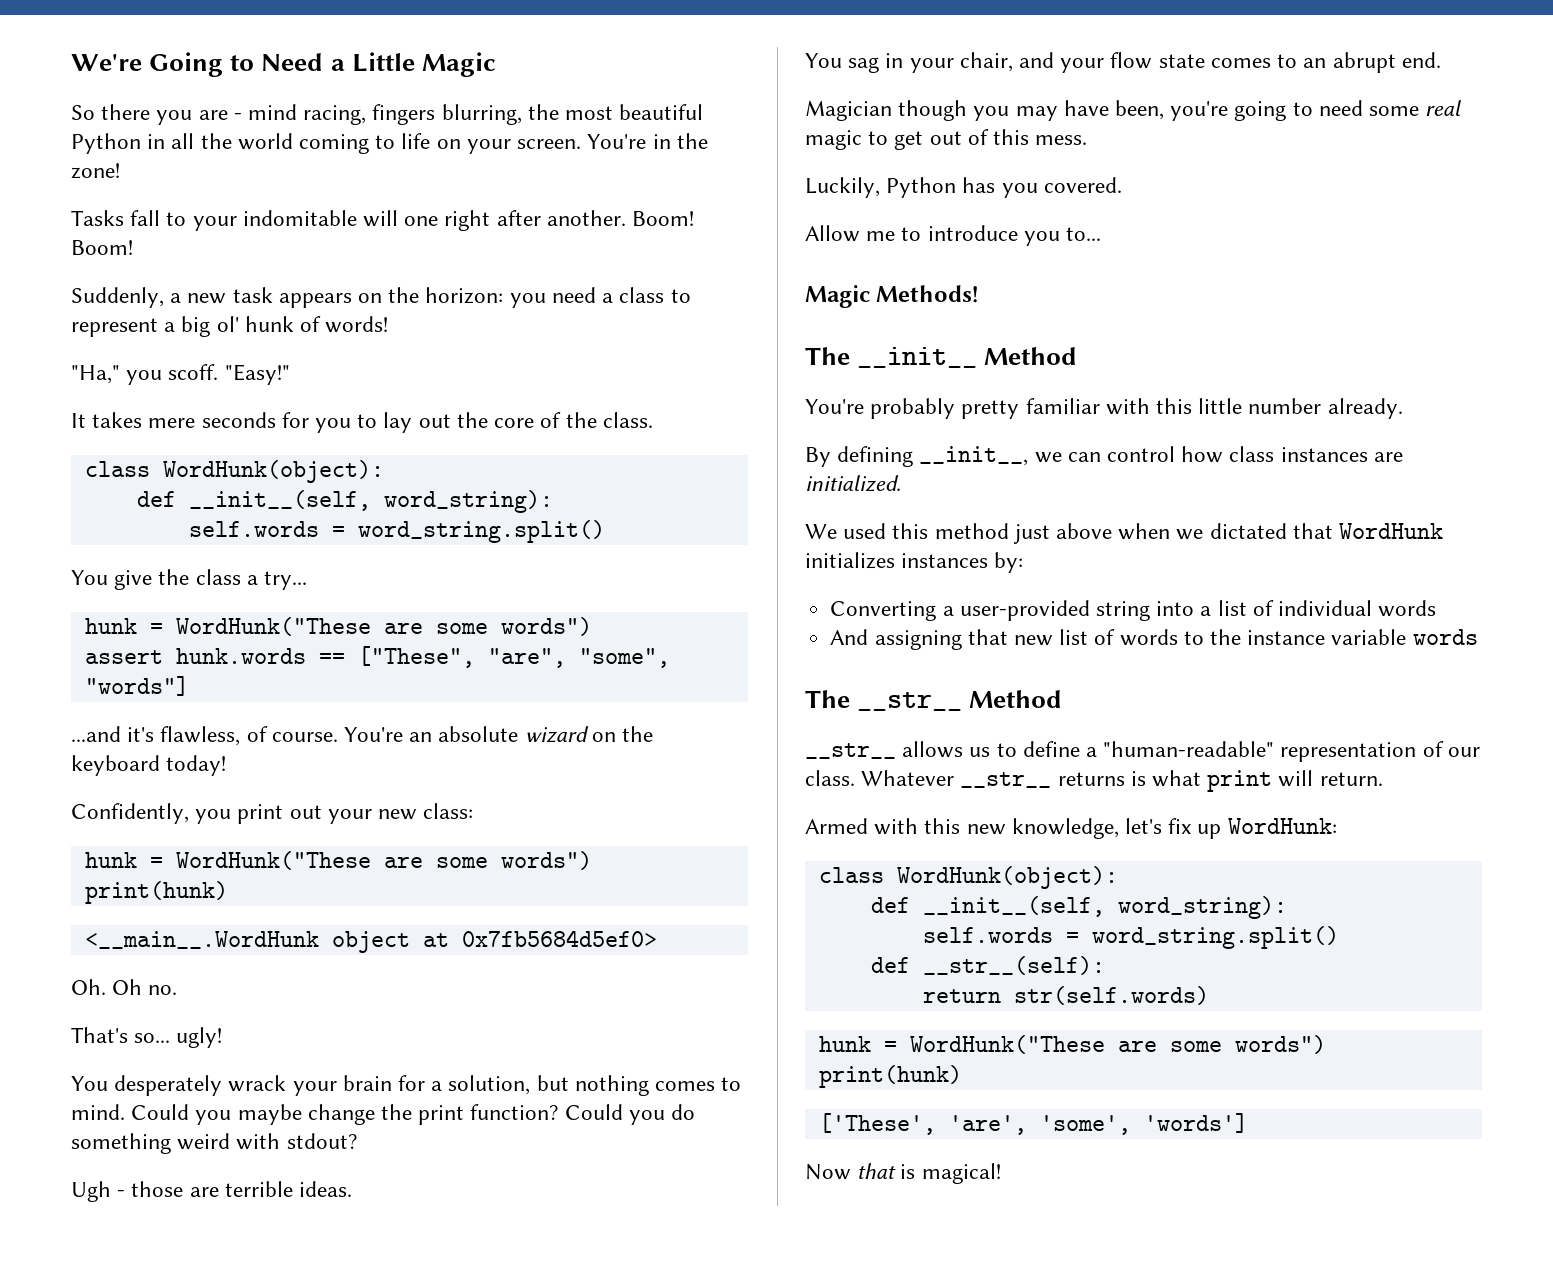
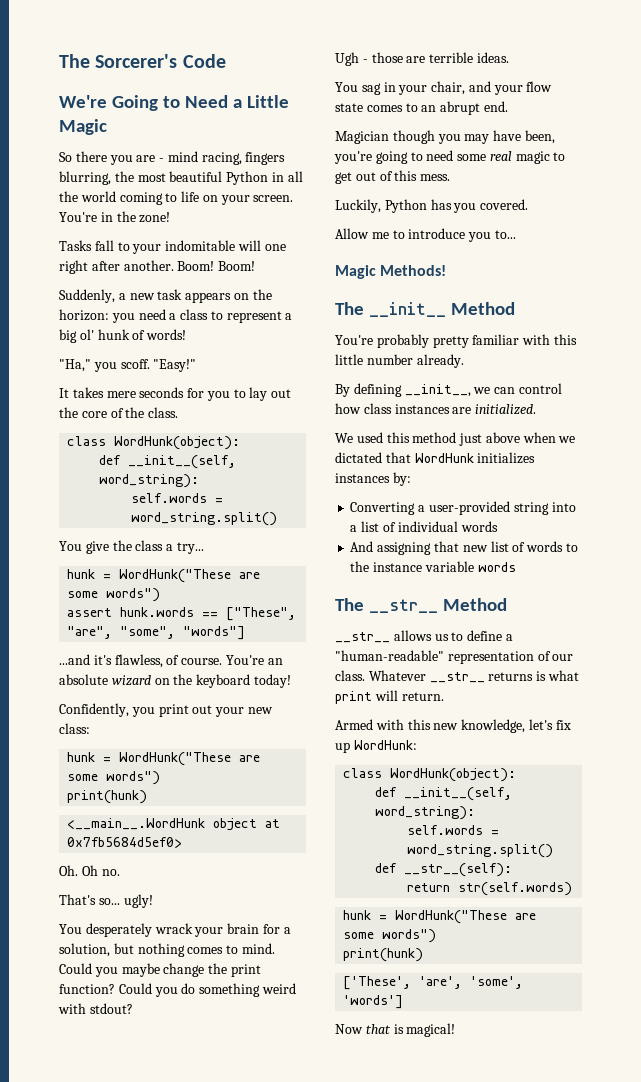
+ The Sorcerer's Code

